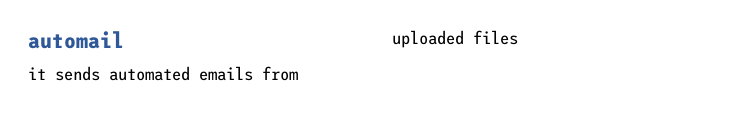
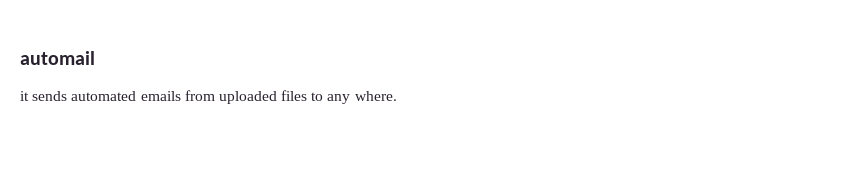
- it sends automated emails from uploaded files
+ it sends automated emails from uploaded files to any where.

